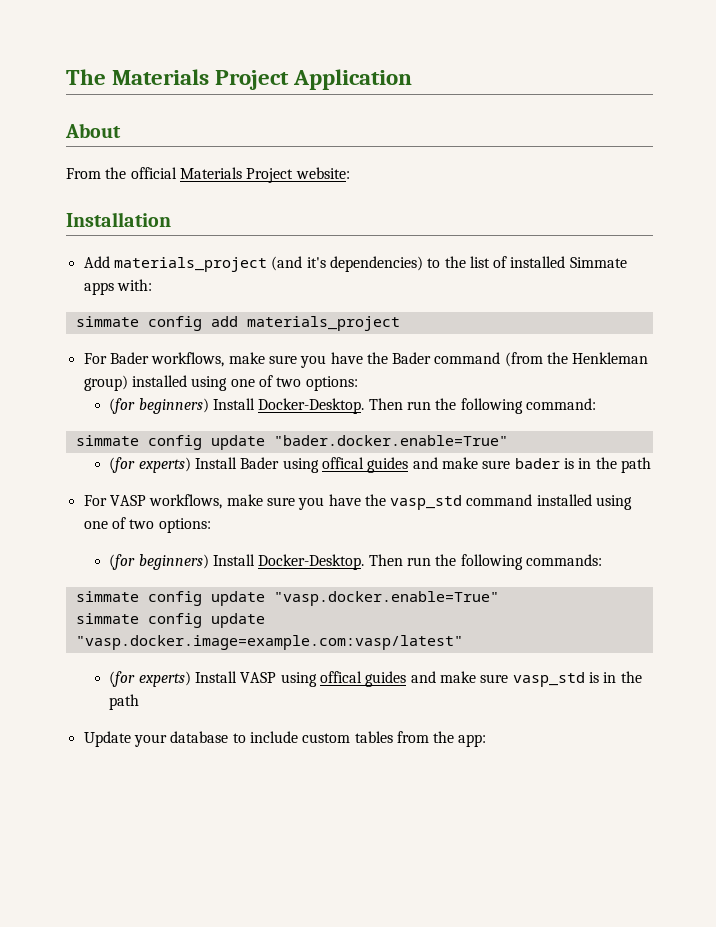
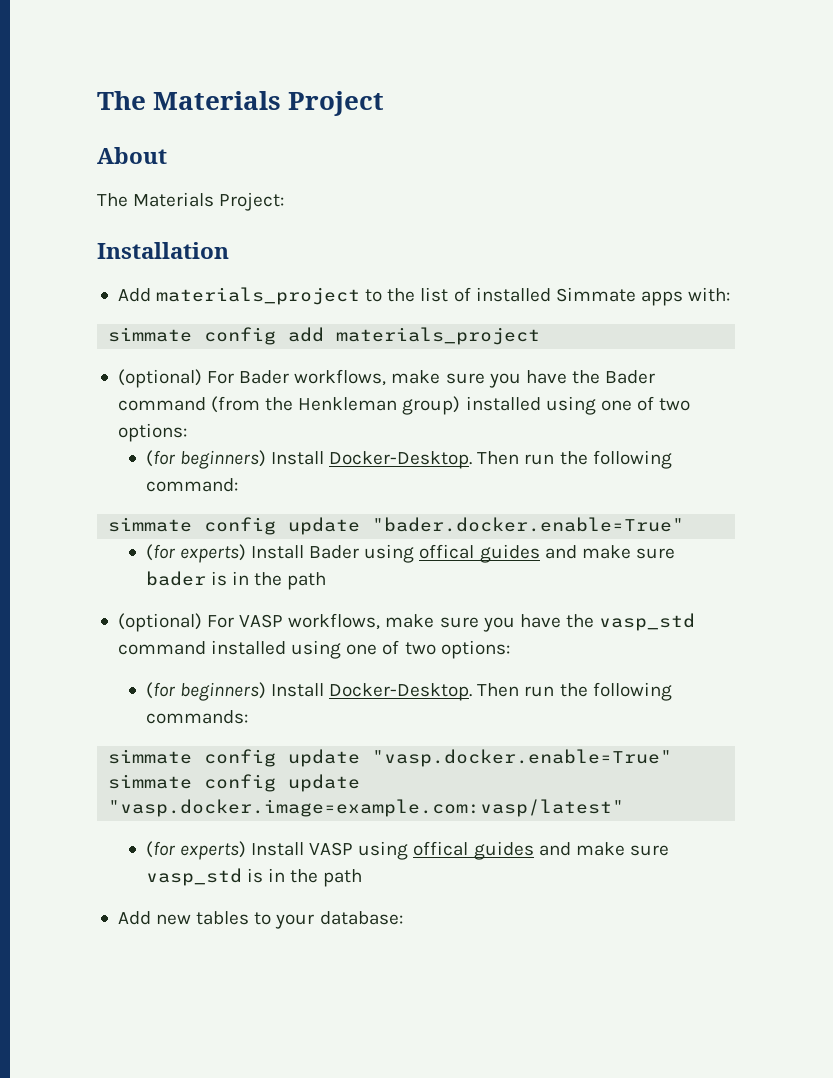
- The Materials Project Application
+ The Materials Project
- From the official Materials Project website:
+ The Materials Project:
- Add materials_project (and it's dependencies) to the list of installed Simmate apps with:
+ Add materials_project to the list of installed Simmate apps with:
- For Bader workflows, make sure you have the Bader command (from the Henkleman group) installed using one of two options:
+ (optional) For Bader workflows, make sure you have the Bader command (from the Henkleman group) installed using one of two options:
- For VASP workflows, make sure you have the vasp_std command installed using one of two options:
+ (optional) For VASP workflows, make sure you have the vasp_std command installed using one of two options:
- Update your database to include custom tables from the app:
+ Add new tables to your database:

